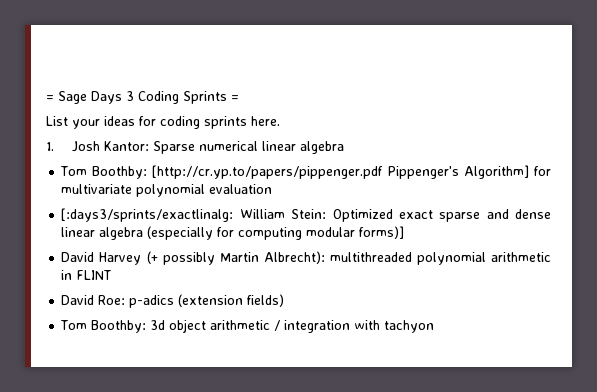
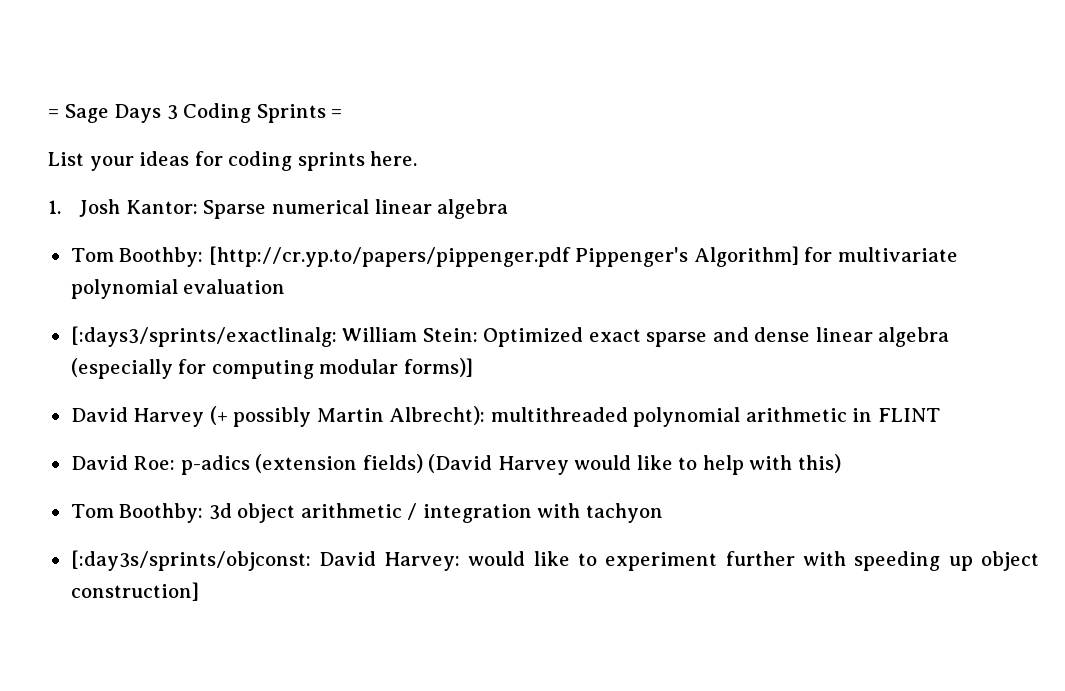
- David Roe: p-adics (extension fields)
+ David Roe: p-adics (extension fields) (David Harvey would like to help with this)
+ [:day3s/sprints/objconst: David Harvey: would like to experiment further with speeding up object construction]

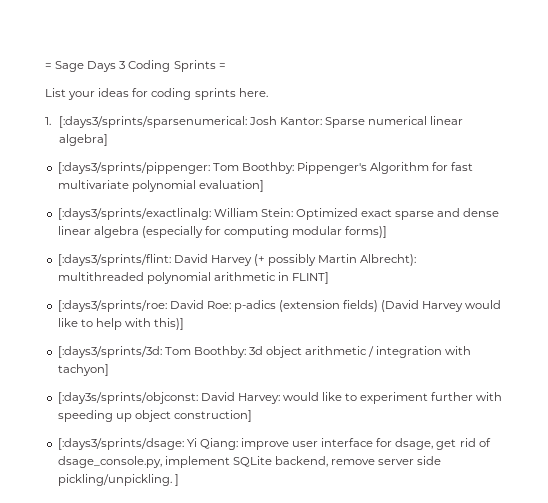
- 1. Josh Kantor: Sparse numerical linear algebra
- Tom Boothby: [http://cr.yp.to/papers/pippenger.pdf Pippenger's Algorithm] for multivariate polynomial evaluation
+ 1. [:days3/sprints/sparsenumerical: Josh Kantor: Sparse numerical linear algebra]
+ [:days3/sprints/pippenger: Tom Boothby: Pippenger's Algorithm for fast multivariate polynomial evaluation]
- David Harvey (+ possibly Martin Albrecht): multithreaded polynomial arithmetic in FLINT
- David Roe: p-adics (extension fields) (David Harvey would like to help with this)
- Tom Boothby: 3d object arithmetic / integration with tachyon
+ [:days3/sprints/flint: David Harvey (+ possibly Martin Albrecht): multithreaded polynomial arithmetic in FLINT]
+ [:days3/sprints/roe: David Roe: p-adics (extension fields) (David Harvey would like to help with this)]
+ [:days3/sprints/3d: Tom Boothby: 3d object arithmetic / integration with tachyon]
+ [:days3/sprints/dsage: Yi Qiang: improve user interface for dsage, get rid of dsage_console.py, implement SQLite backend, remove server side pickling/unpickling. ]

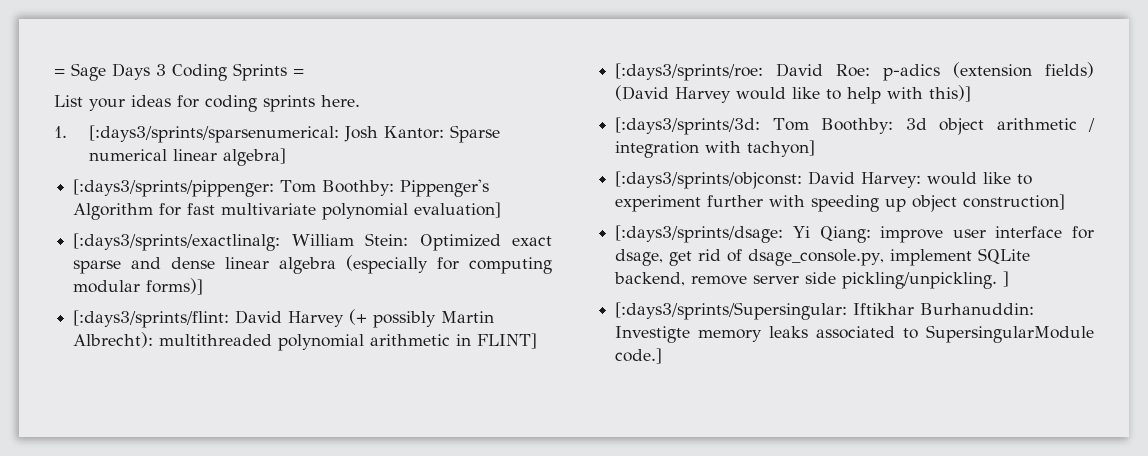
- [:day3s/sprints/objconst: David Harvey: would like to experiment further with speeding up object construction]
+ [:days3/sprints/objconst: David Harvey: would like to experiment further with speeding up object construction]
+ [:days3/sprints/Supersingular: Iftikhar Burhanuddin: Investigte memory leaks associated to SupersingularModule code.]

